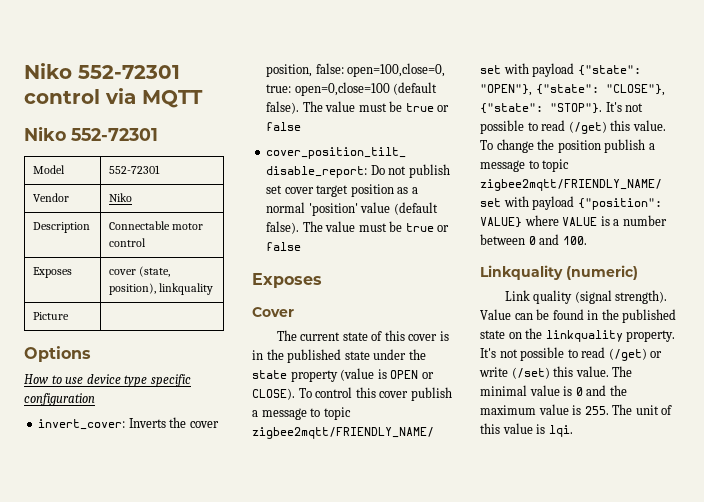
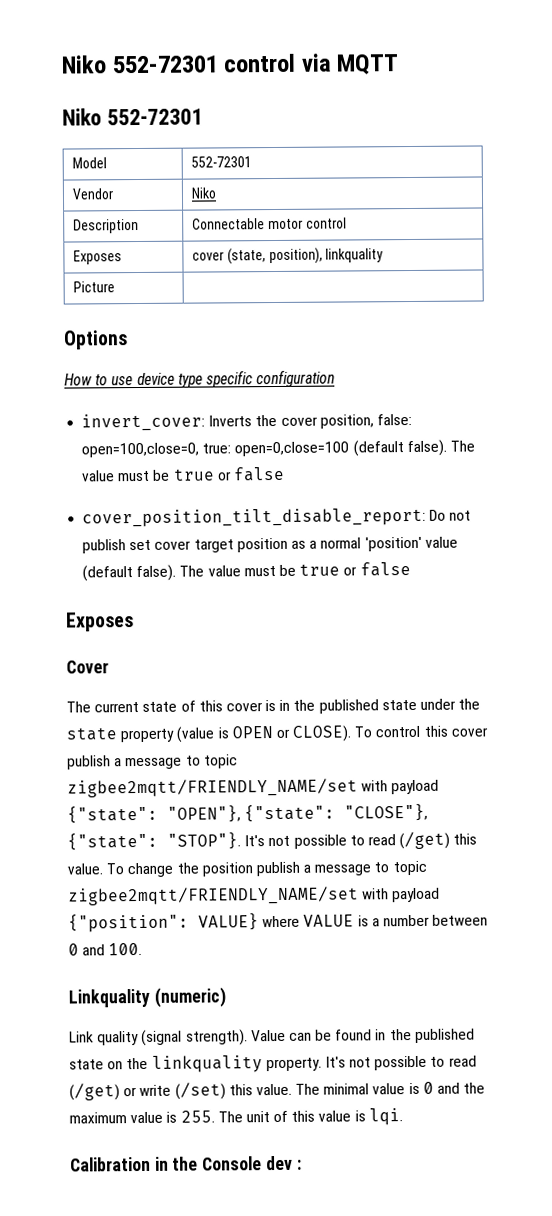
+ Calibration in the Console dev :

